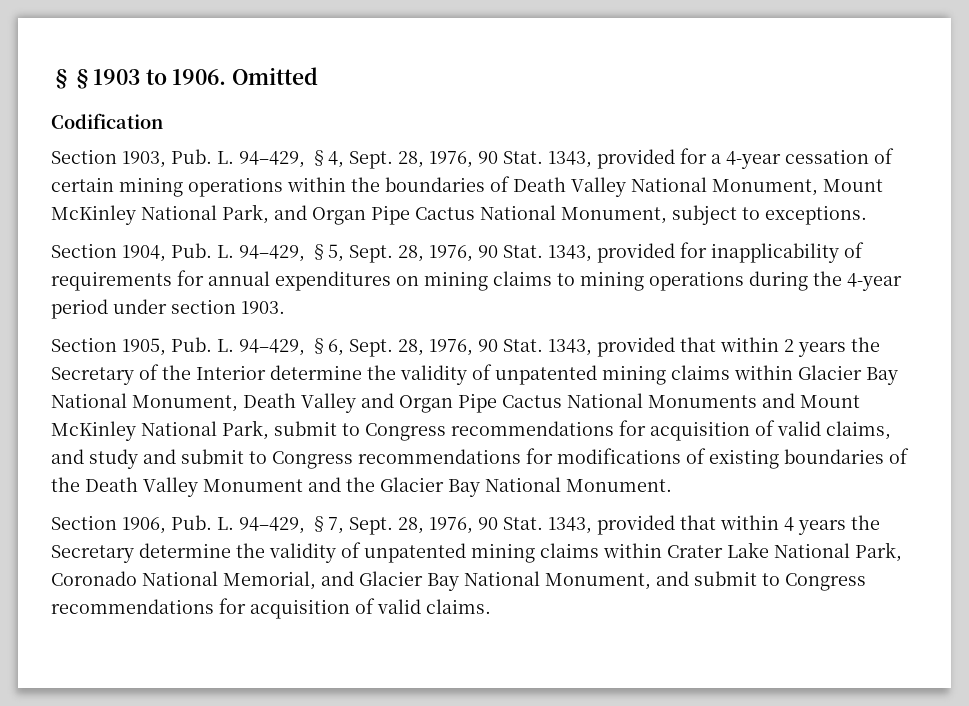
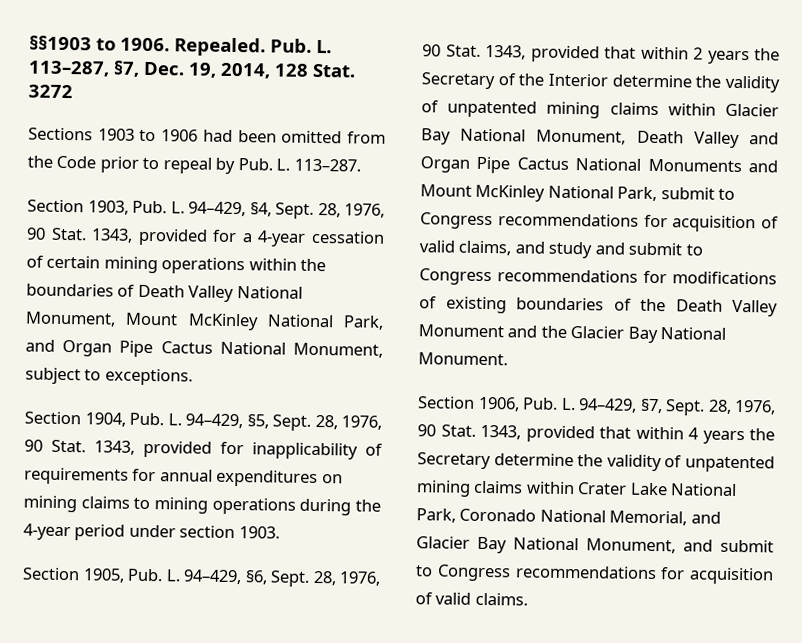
- Omitted
- Codification
+ Repealed. Pub. L. 113–287, §7, Dec. 19, 2014, 128 Stat. 3272
+ Sections 1903 to 1906 had been omitted from the Code prior to repeal by Pub. L. 113–287.

